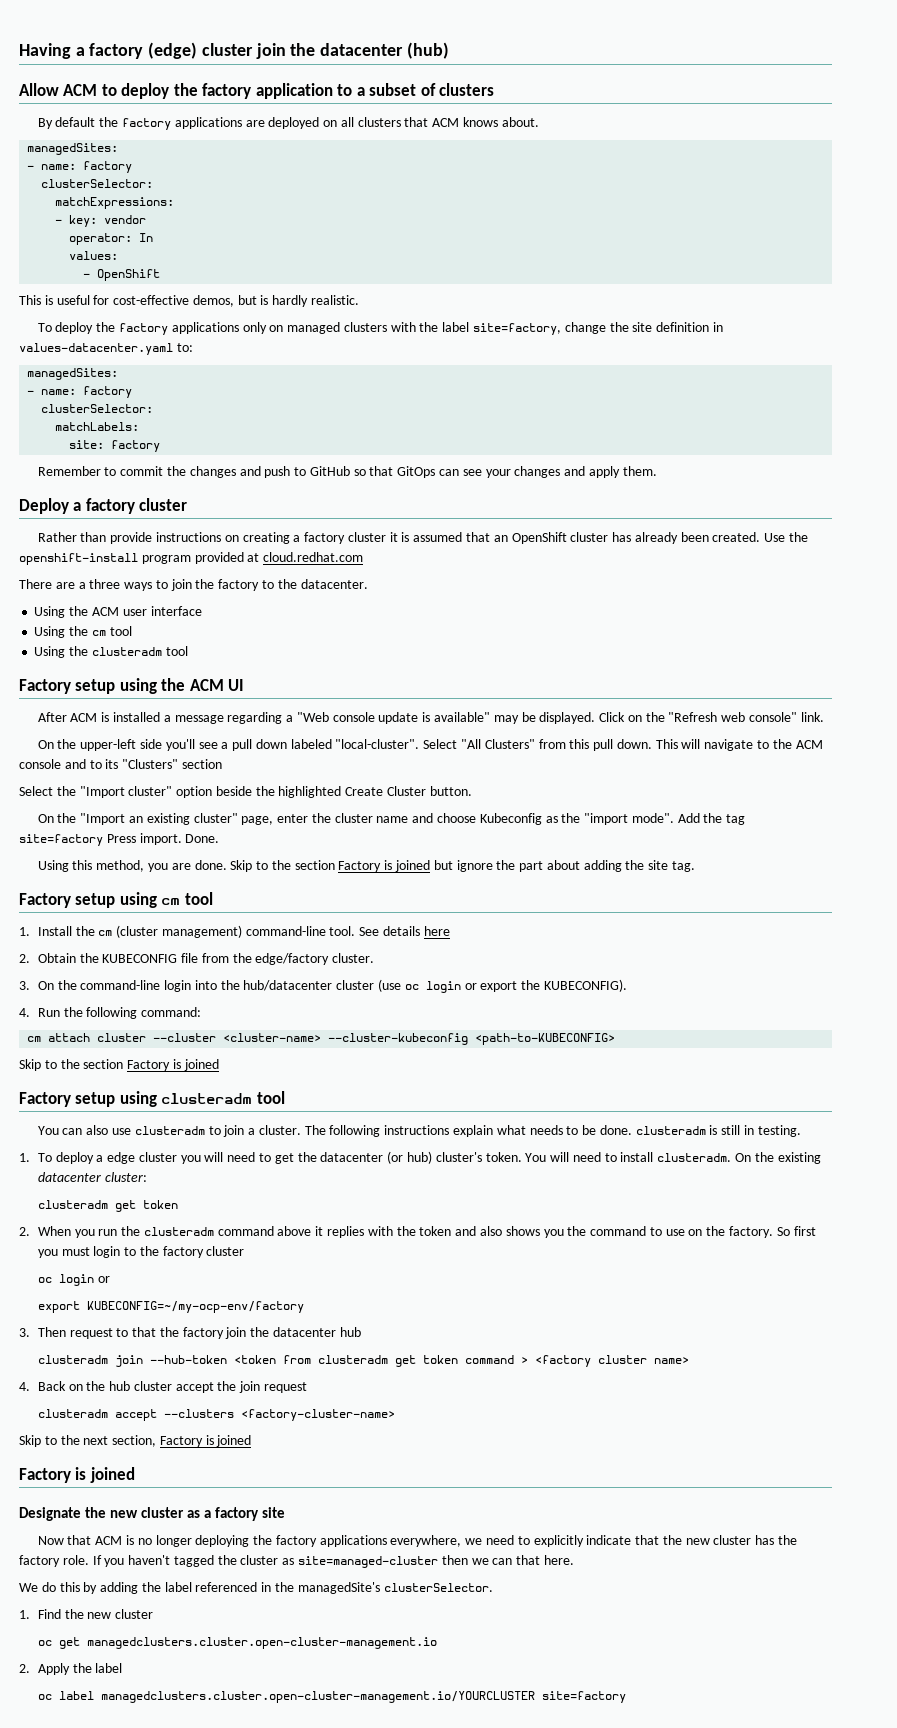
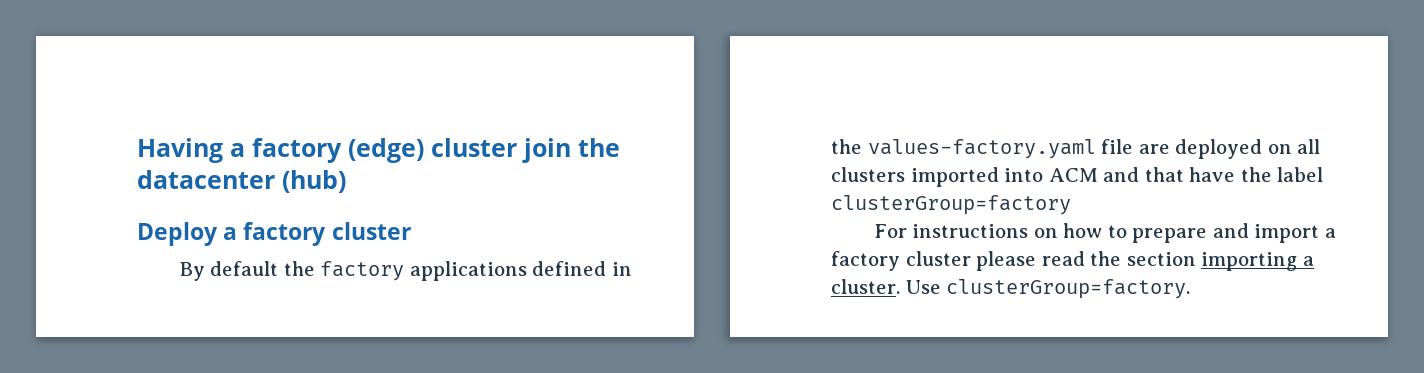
- Allow ACM to deploy the factory application to a subset of clusters
+ Deploy a factory cluster
- By default the factory applications are deployed on all clusters that ACM knows about.
- managedSites:
- - name: factory
- clusterSelector:
- matchExpressions:
- - key: vendor
- operator: In
- values:
- - OpenShift
- This is useful for cost-effective demos, but is hardly realistic.
- To deploy the factory applications only on managed clusters with the label site=factory, change the site definition in values-datacenter.yaml to:
- managedSites:
- - name: factory
- clusterSelector:
- matchLabels:
- site: factory
- Remember to commit the changes and push to GitHub so that GitOps can see your changes and apply them.
- Deploy a factory cluster
- Rather than provide instructions on creating a factory cluster it is assumed that an OpenShift cluster has already been created. Use the openshift-install program provided at cloud.redhat.com
- There are a three ways to join the factory to the datacenter.
- Using the ACM user interface
- Using the cm tool
- Using the clusteradm tool
- Factory setup using the ACM UI
- After ACM is installed a message regarding a "Web console update is available" may be displayed. Click on the "Refresh web console" link.
- On the upper-left side you'll see a pull down labeled "local-cluster". Select "All Clusters" from this pull down. This will navigate to the ACM console and to its "Clusters" section
- Select the "Import cluster" option beside the highlighted Create Cluster button.
- On the "Import an existing cluster" page, enter the cluster name and choose Kubeconfig as the "import mode". Add the tag site=factory Press import. Done.
- Using this method, you are done. Skip to the section Factory is joined but ignore the part about adding the site tag.
- Factory setup using cm tool
- 1. Install the cm (cluster management) command-line tool. See details here
- 2. Obtain the KUBECONFIG file from the edge/factory cluster.
- 3. On the command-line login into the hub/datacenter cluster (use oc login or export the KUBECONFIG).
- 4. Run the following command:
- cm attach cluster --cluster <cluster-name> --cluster-kubeconfig <path-to-KUBECONFIG>
- Skip to the section Factory is joined
- Factory setup using clusteradm tool
- You can also use clusteradm to join a cluster. The following instructions explain what needs to be done. clusteradm is still in testing.
- 1. To deploy a edge cluster you will need to get the datacenter (or hub) cluster's token. You will need to install clusteradm. On the existing datacenter cluster:
- clusteradm get token
- 2. When you run the clusteradm command above it replies with the token and also shows you the command to use on the factory. So first you must login to the factory cluster
- oc login or
- export KUBECONFIG=~/my-ocp-env/factory
- 3. Then request to that the factory join the datacenter hub
- clusteradm join --hub-token <token from clusteradm get token command > <factory cluster name>
- 4. Back on the hub cluster accept the join request
- clusteradm accept --clusters <factory-cluster-name>
- Skip to the next section, Factory is joined
- Factory is joined
- Designate the new cluster as a factory site
- Now that ACM is no longer deploying the factory applications everywhere, we need to explicitly indicate that the new cluster has the factory role. If you haven't tagged the cluster as site=managed-cluster then we can that here.
- We do this by adding the label referenced in the managedSite's clusterSelector.
- 1. Find the new cluster
- oc get managedclusters.cluster.open-cluster-management.io
- 2. Apply the label
- oc label managedclusters.cluster.open-cluster-management.io/YOURCLUSTER site=factory
+ By default the factory applications defined in the values-factory.yaml file are deployed on all clusters imported into ACM and that have the label clusterGroup=factory
+ For instructions on how to prepare and import a factory cluster please read the section importing a cluster. Use clusterGroup=factory.

